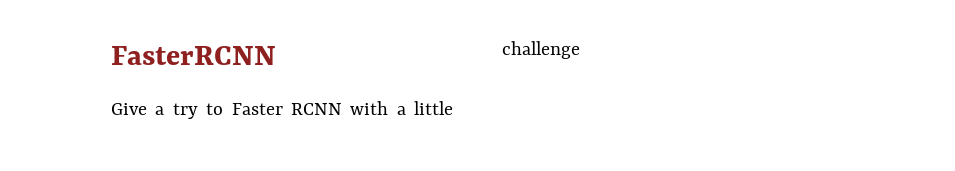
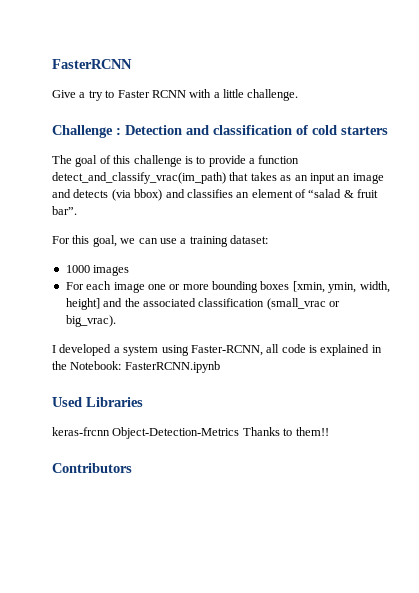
- Give a try to Faster RCNN with a little challenge
+ Give a try to Faster RCNN with a little challenge.
+ Challenge : Detection and classification of cold starters
+ The goal of this challenge is to provide a function detect_and_classify_vrac(im_path) that takes as an input an image and detects (via bbox) and classifies an element of “salad & fruit bar”.
+ For this goal, we can use a training dataset:
+ 1000 images
+ For each image one or more bounding boxes [xmin, ymin, width, height] and the associated classification (small_vrac or big_vrac).
+ I developed a system using Faster-RCNN, all code is explained in the Notebook: FasterRCNN.ipynb
+ Used Libraries
+ keras-frcnn Object-Detection-Metrics Thanks to them!!
+ Contributors

